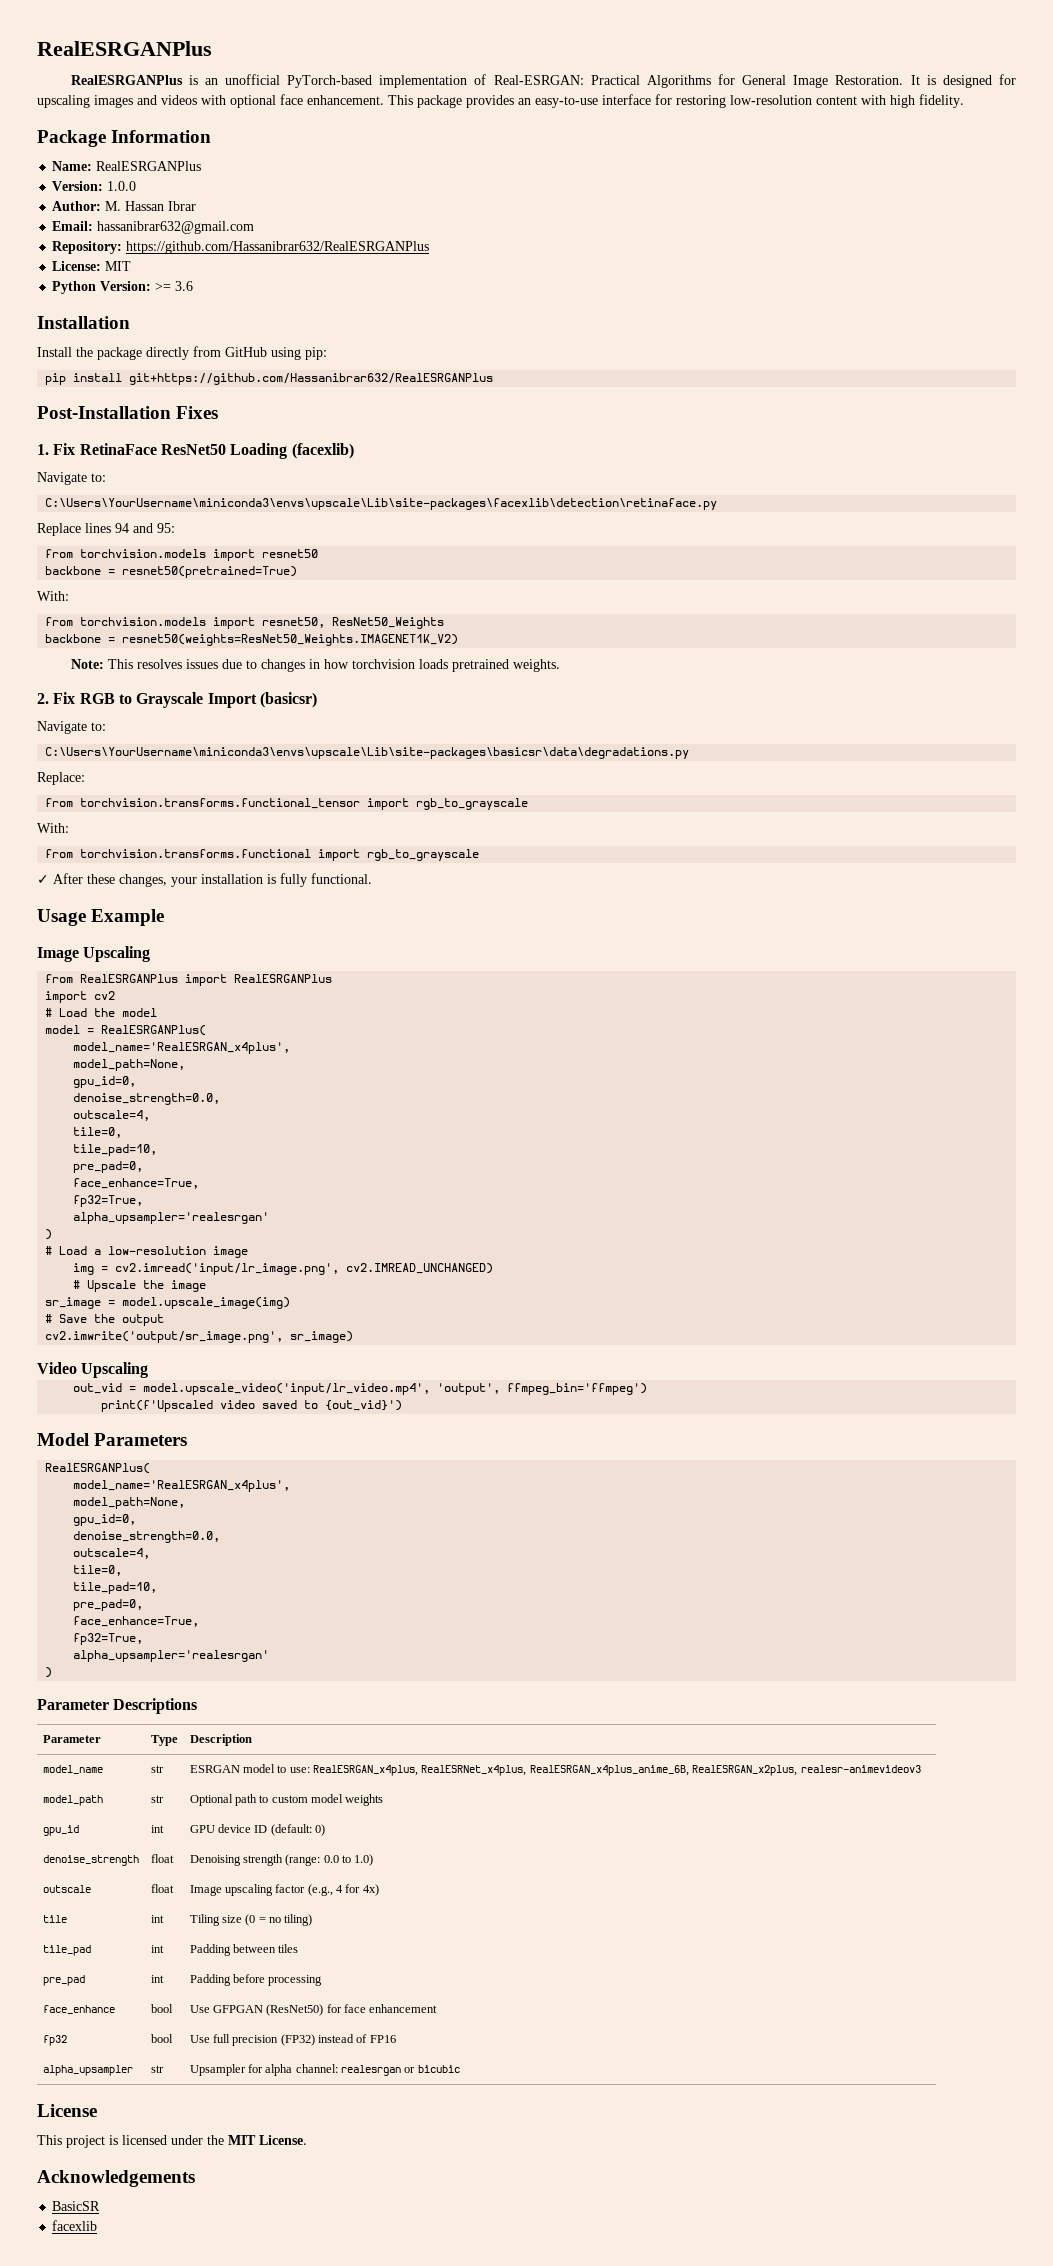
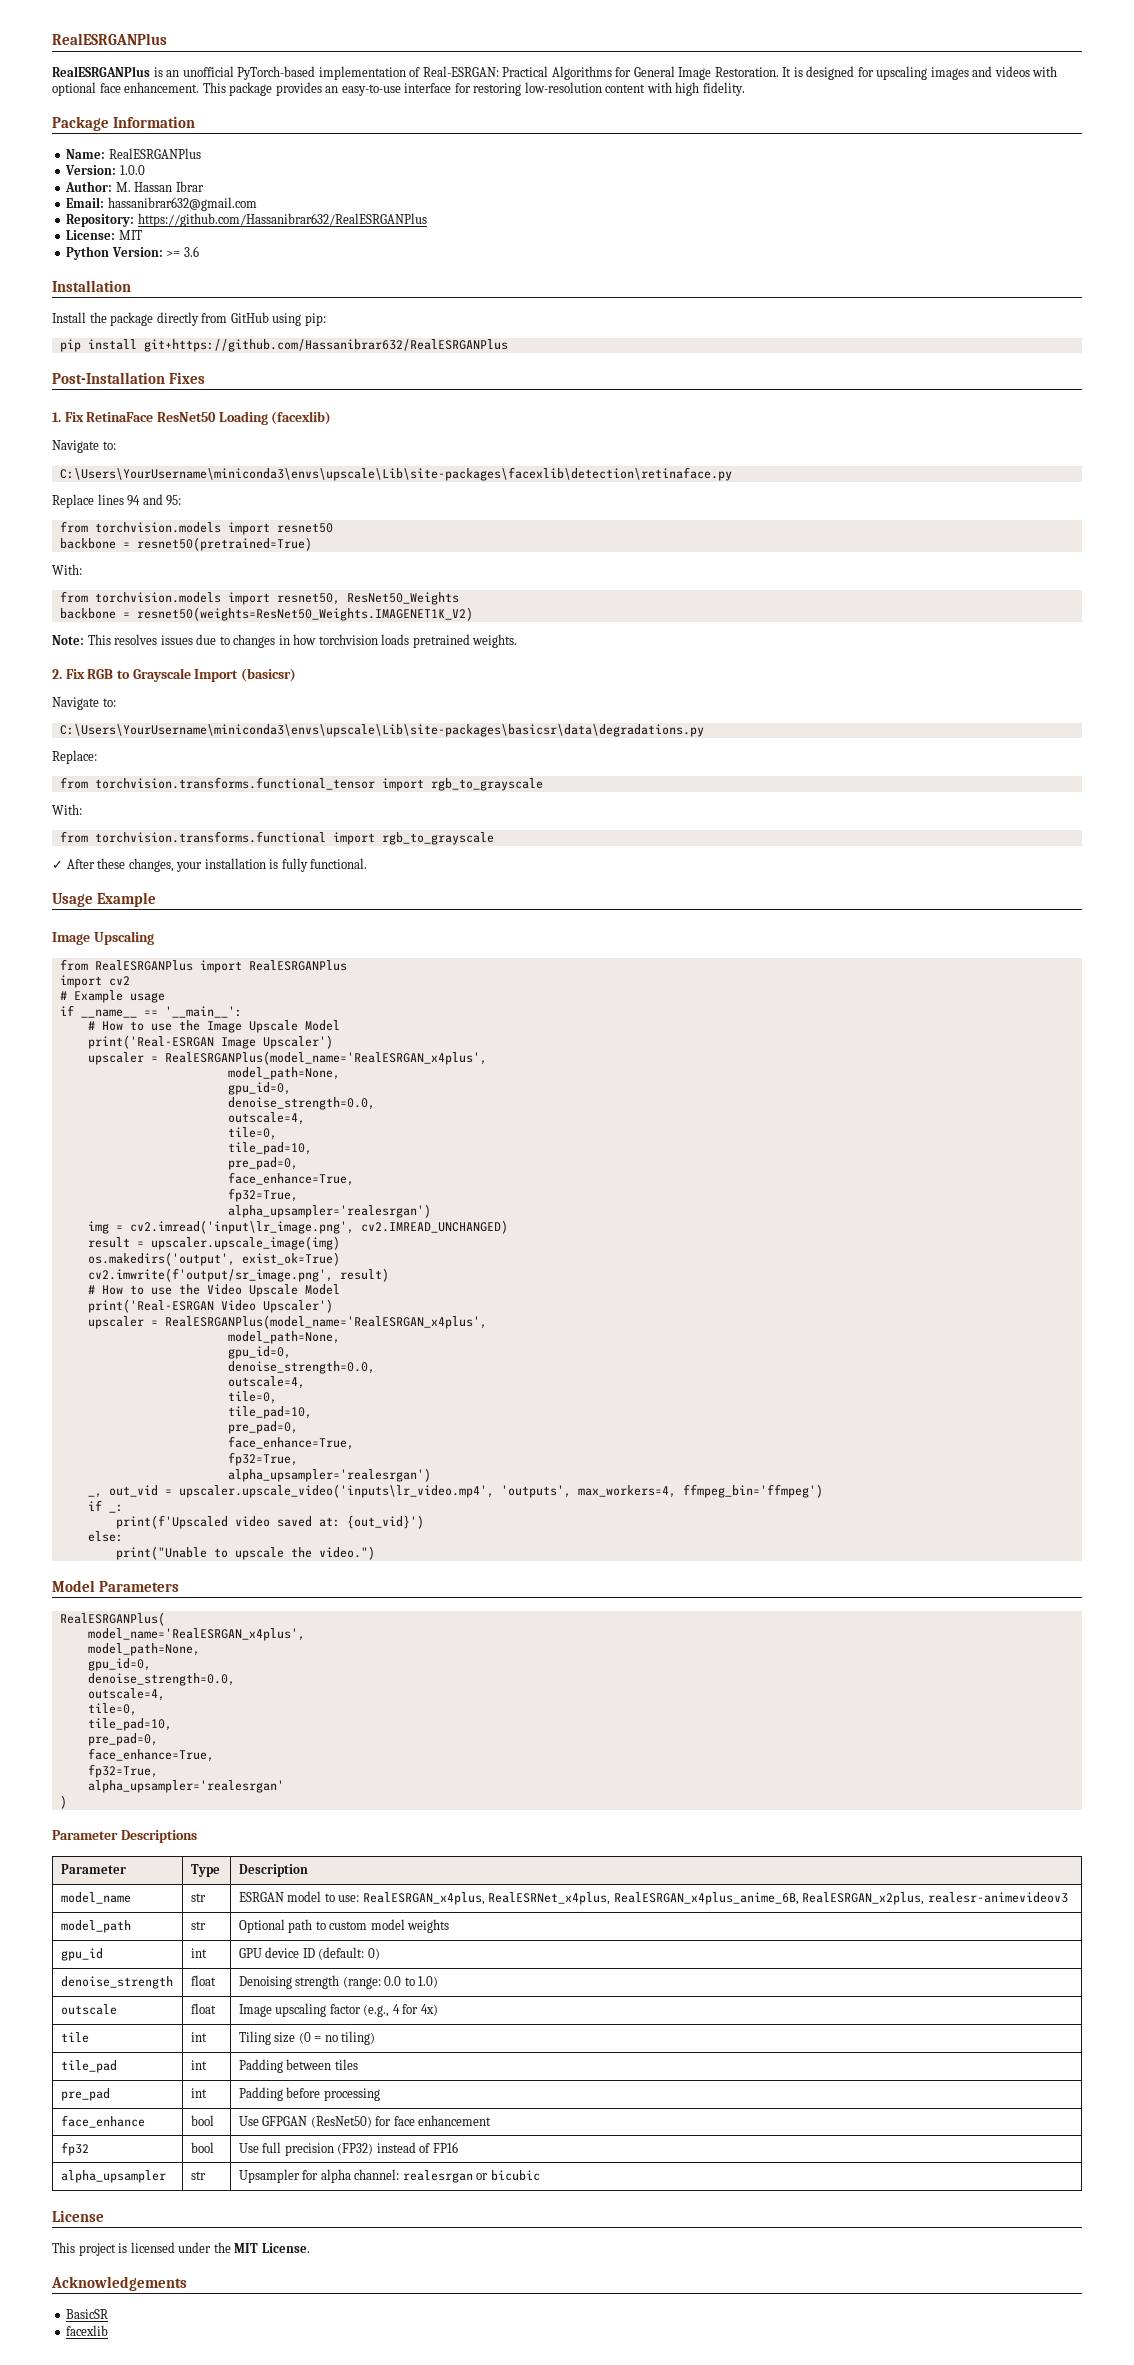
- # Load the model
- model = RealESRGANPlus(
- model_name='RealESRGAN_x4plus',
+ # Example usage
+ if __name__ == '__main__':
+ # How to use the Image Upscale Model
+ print('Real-ESRGAN Image Upscaler')
+ upscaler = RealESRGANPlus(model_name='RealESRGAN_x4plus',
  model_path=None,
  gpu_id=0,
  denoise_strength=0.0,
  outscale=4,
  tile=0,
  tile_pad=10,
  pre_pad=0,
  face_enhance=True,
  fp32=True,
- alpha_upsampler='realesrgan'
- )
- # Load a low-resolution image
+ alpha_upsampler='realesrgan')
- img = cv2.imread('input/lr_image.png', cv2.IMREAD_UNCHANGED)
+ img = cv2.imread('input\lr_image.png', cv2.IMREAD_UNCHANGED)
- # Upscale the image
- sr_image = model.upscale_image(img)
- # Save the output
- cv2.imwrite('output/sr_image.png', sr_image)
- Video Upscaling
- out_vid = model.upscale_video('input/lr_video.mp4', 'output', ffmpeg_bin='ffmpeg')
+ result = upscaler.upscale_image(img)
+ os.makedirs('output', exist_ok=True)
+ cv2.imwrite(f'output/sr_image.png', result)
+ # How to use the Video Upscale Model
+ print('Real-ESRGAN Video Upscaler')
+ upscaler = RealESRGANPlus(model_name='RealESRGAN_x4plus',
+ model_path=None,
+ gpu_id=0,
+ denoise_strength=0.0,
+ outscale=4,
+ tile=0,
+ tile_pad=10,
+ pre_pad=0,
+ face_enhance=True,
+ fp32=True,
+ alpha_upsampler='realesrgan')
+ _, out_vid = upscaler.upscale_video('inputs\lr_video.mp4', 'outputs', max_workers=4, ffmpeg_bin='ffmpeg')
+ if _:
- print(f'Upscaled video saved to {out_vid}')
+ print(f'Upscaled video saved at: {out_vid}')
+ else:
+ print("Unable to upscale the video.")

